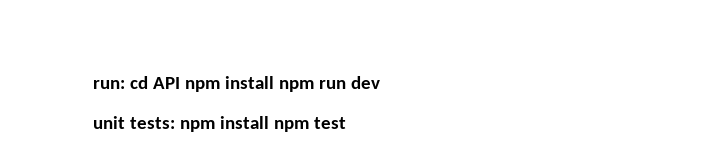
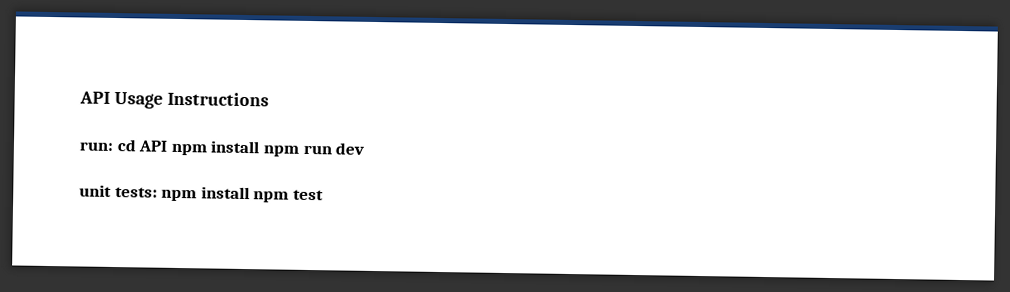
+ API Usage Instructions

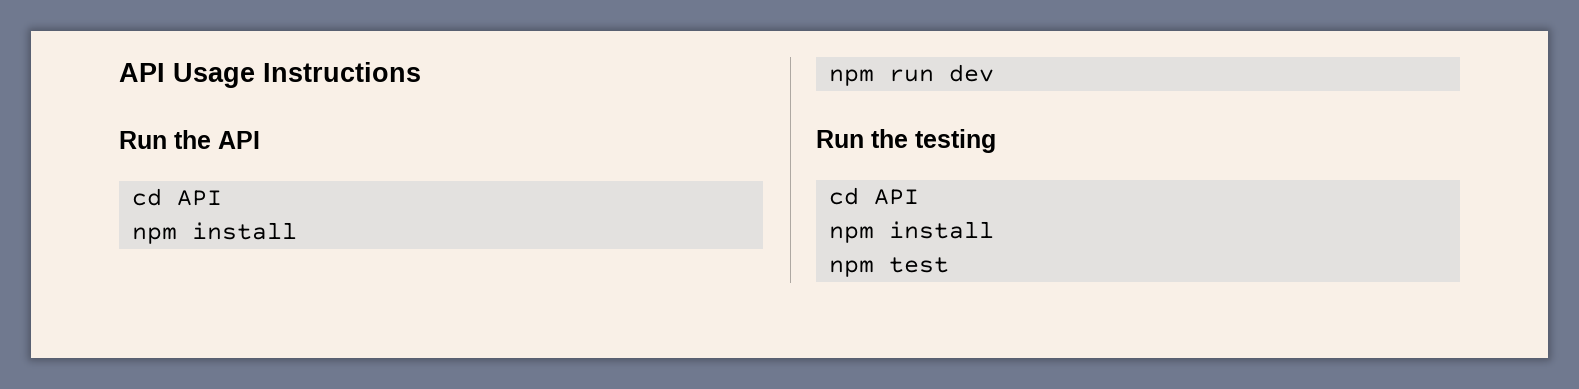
- run: cd API npm install npm run dev
+ Run the API
+ cd API
+ npm install
+ npm run dev
- unit tests: npm install npm test
+ Run the testing
+ cd API
+ npm install
+ npm test

